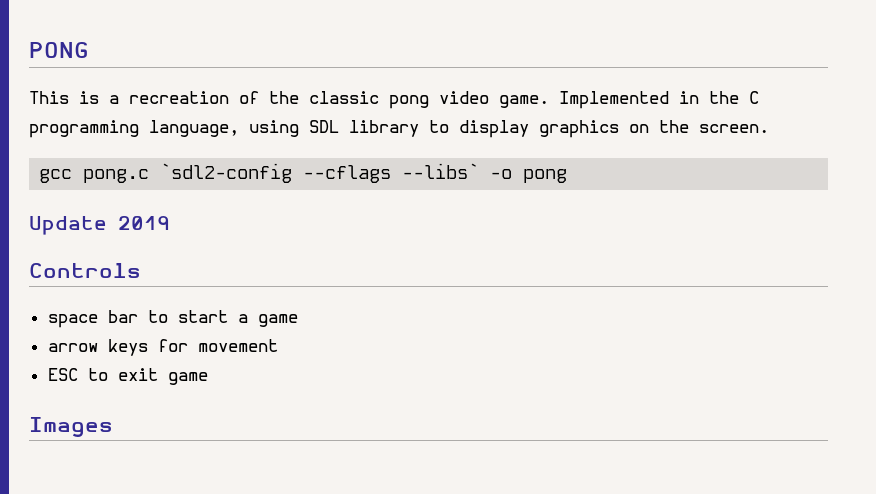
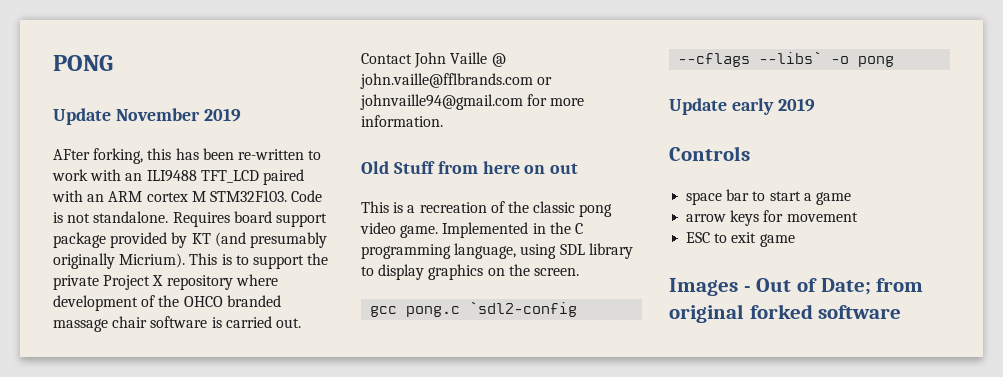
+ Update November 2019
+ AFter forking, this has been re-written to work with an ILI9488 TFT_LCD paired with an ARM cortex M STM32F103. Code is not standalone. Requires board support package provided by KT (and presumably originally Micrium). This is to support the private Project X repository where development of the OHCO branded massage chair software is carried out. Contact John Vaille @ john.vaille@fflbrands.com or johnvaille94@gmail.com for more information.
+ Old Stuff from here on out
- Update 2019
+ Update early 2019
- Images
+ Images - Out of Date; from original forked software

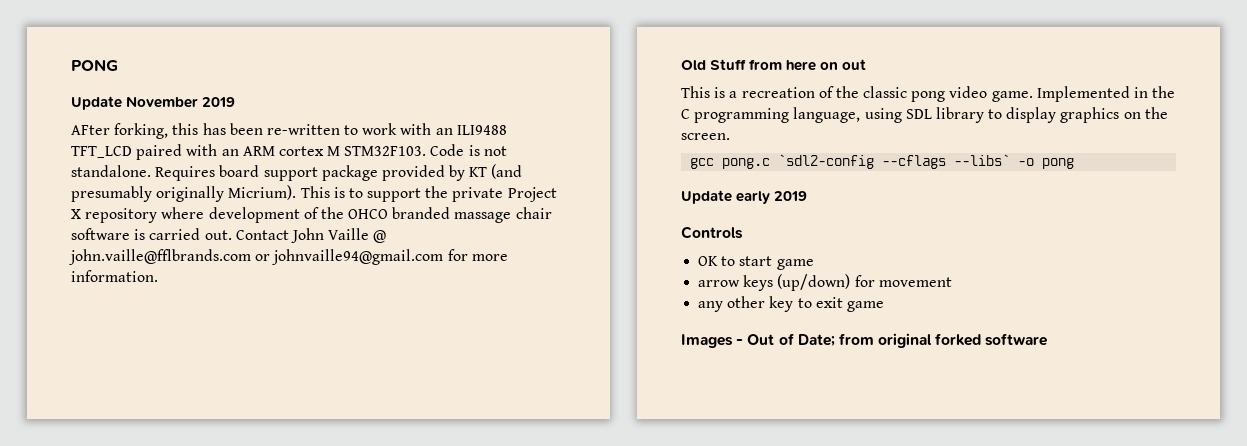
- space bar to start a game
+ OK to start game
- arrow keys for movement
+ arrow keys (up/down) for movement
- ESC to exit game
+ any other key to exit game

